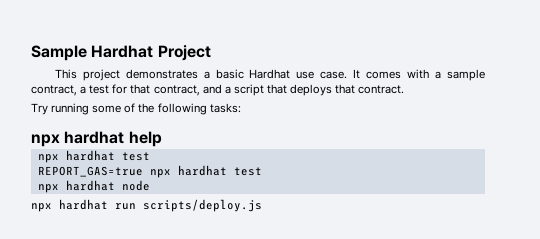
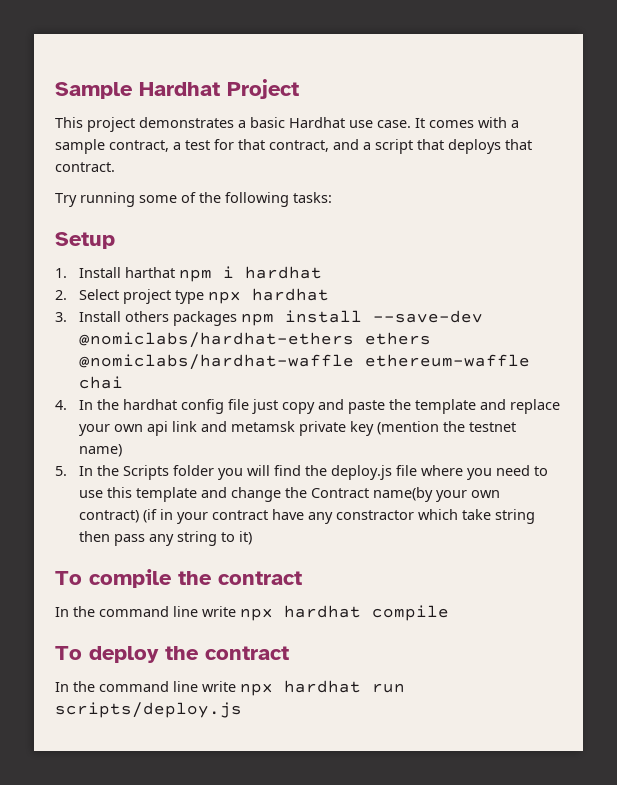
- npx hardhat help
- npx hardhat test
- REPORT_GAS=true npx hardhat test
- npx hardhat node
- npx hardhat run scripts/deploy.js
+ Setup
+ 1. Install harthat npm i hardhat
+ 2. Select project type npx hardhat
+ 3. Install others packages npm install --save-dev @nomiclabs/hardhat-ethers ethers @nomiclabs/hardhat-waffle ethereum-waffle chai
+ 4. In the hardhat config file just copy and paste the template and replace your own api link and metamsk private key (mention the testnet name)
+ 5. In the Scripts folder you will find the deploy.js file where you need to use this template and change the Contract name(by your own contract) (if in your contract have any constractor which take string then pass any string to it)
+ To compile the contract
+ In the command line write npx hardhat compile
+ To deploy the contract
+ In the command line write npx hardhat run scripts/deploy.js

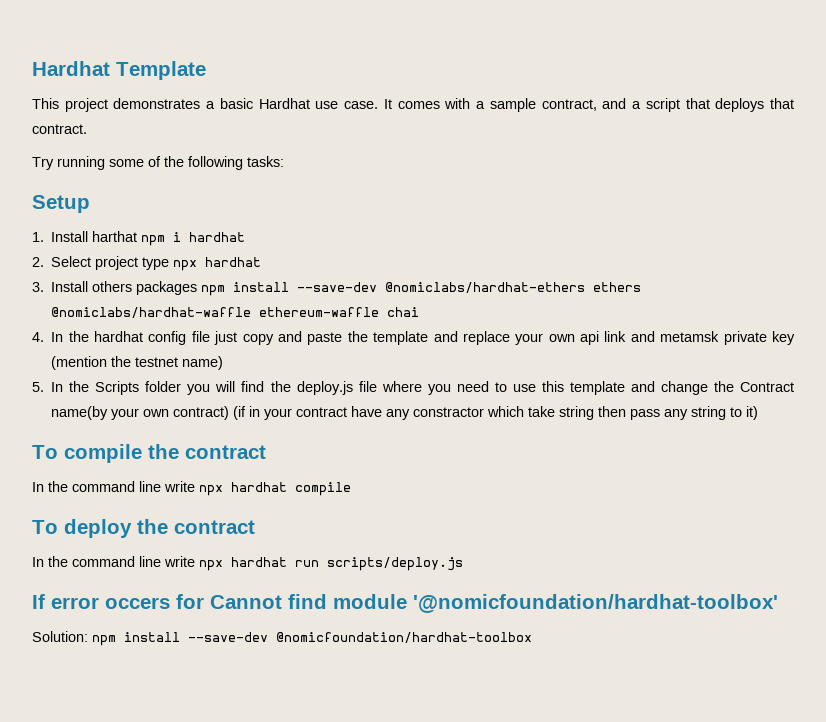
- Sample Hardhat Project
+ Hardhat Template
- It comes with a sample contract, a test for that contract, and a script that deploys that contract.
+ It comes with a sample contract, and a script that deploys that contract.
+ If error occers for Cannot find module '@nomicfoundation/hardhat-toolbox'
+ Solution: npm install --save-dev @nomicfoundation/hardhat-toolbox

